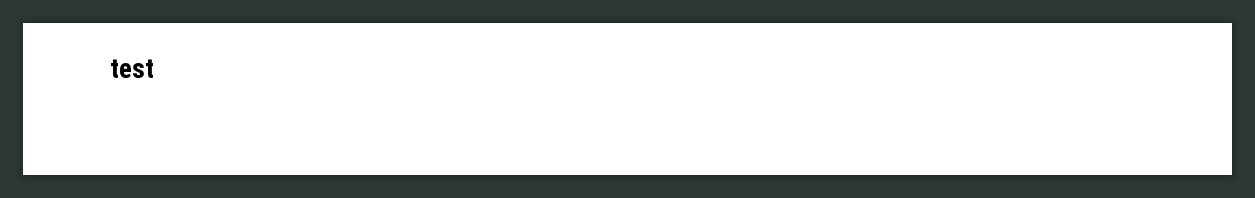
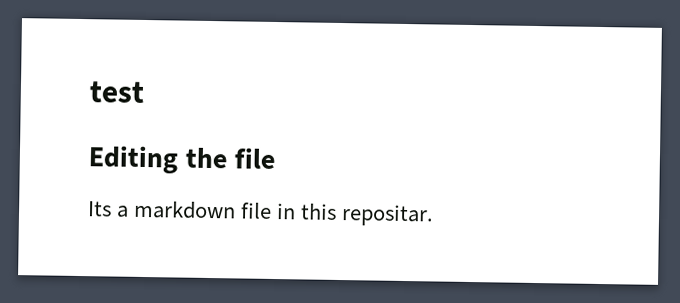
+ Editing the file
+ Its a markdown file in this repositar.

